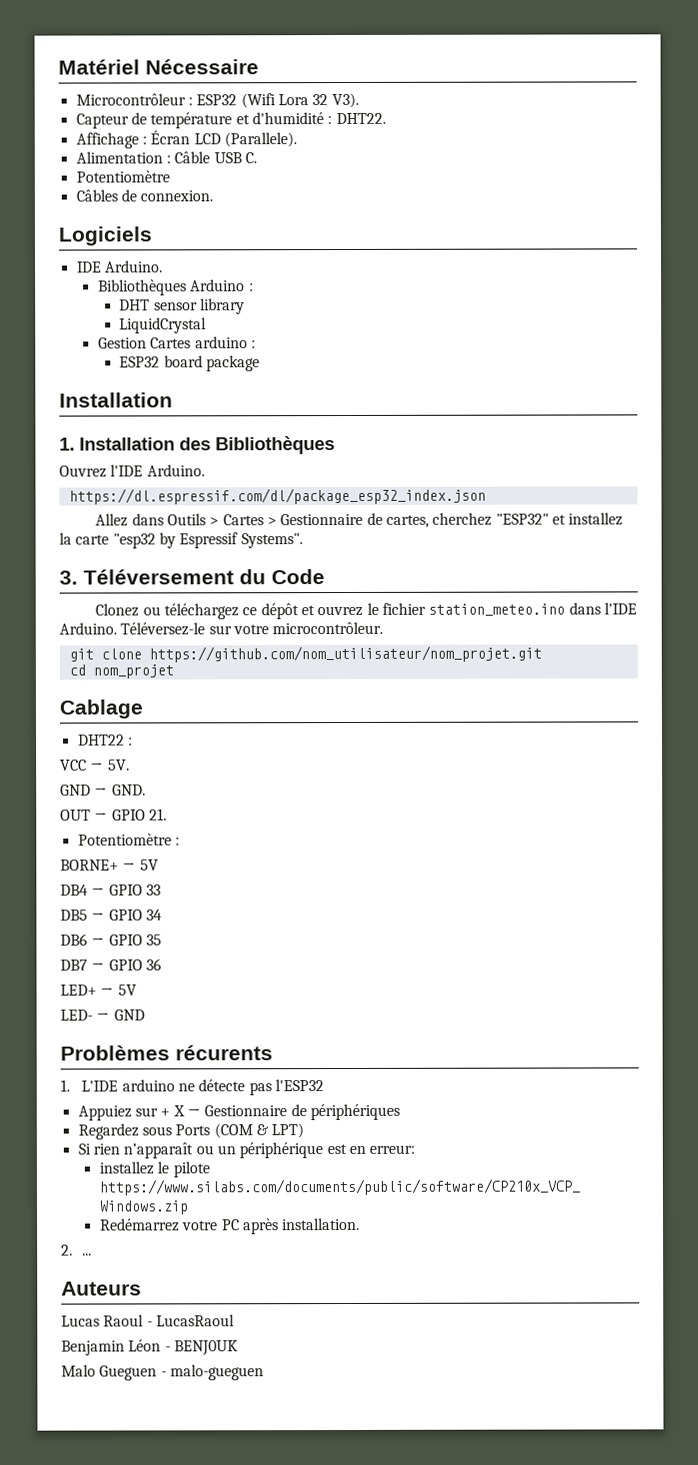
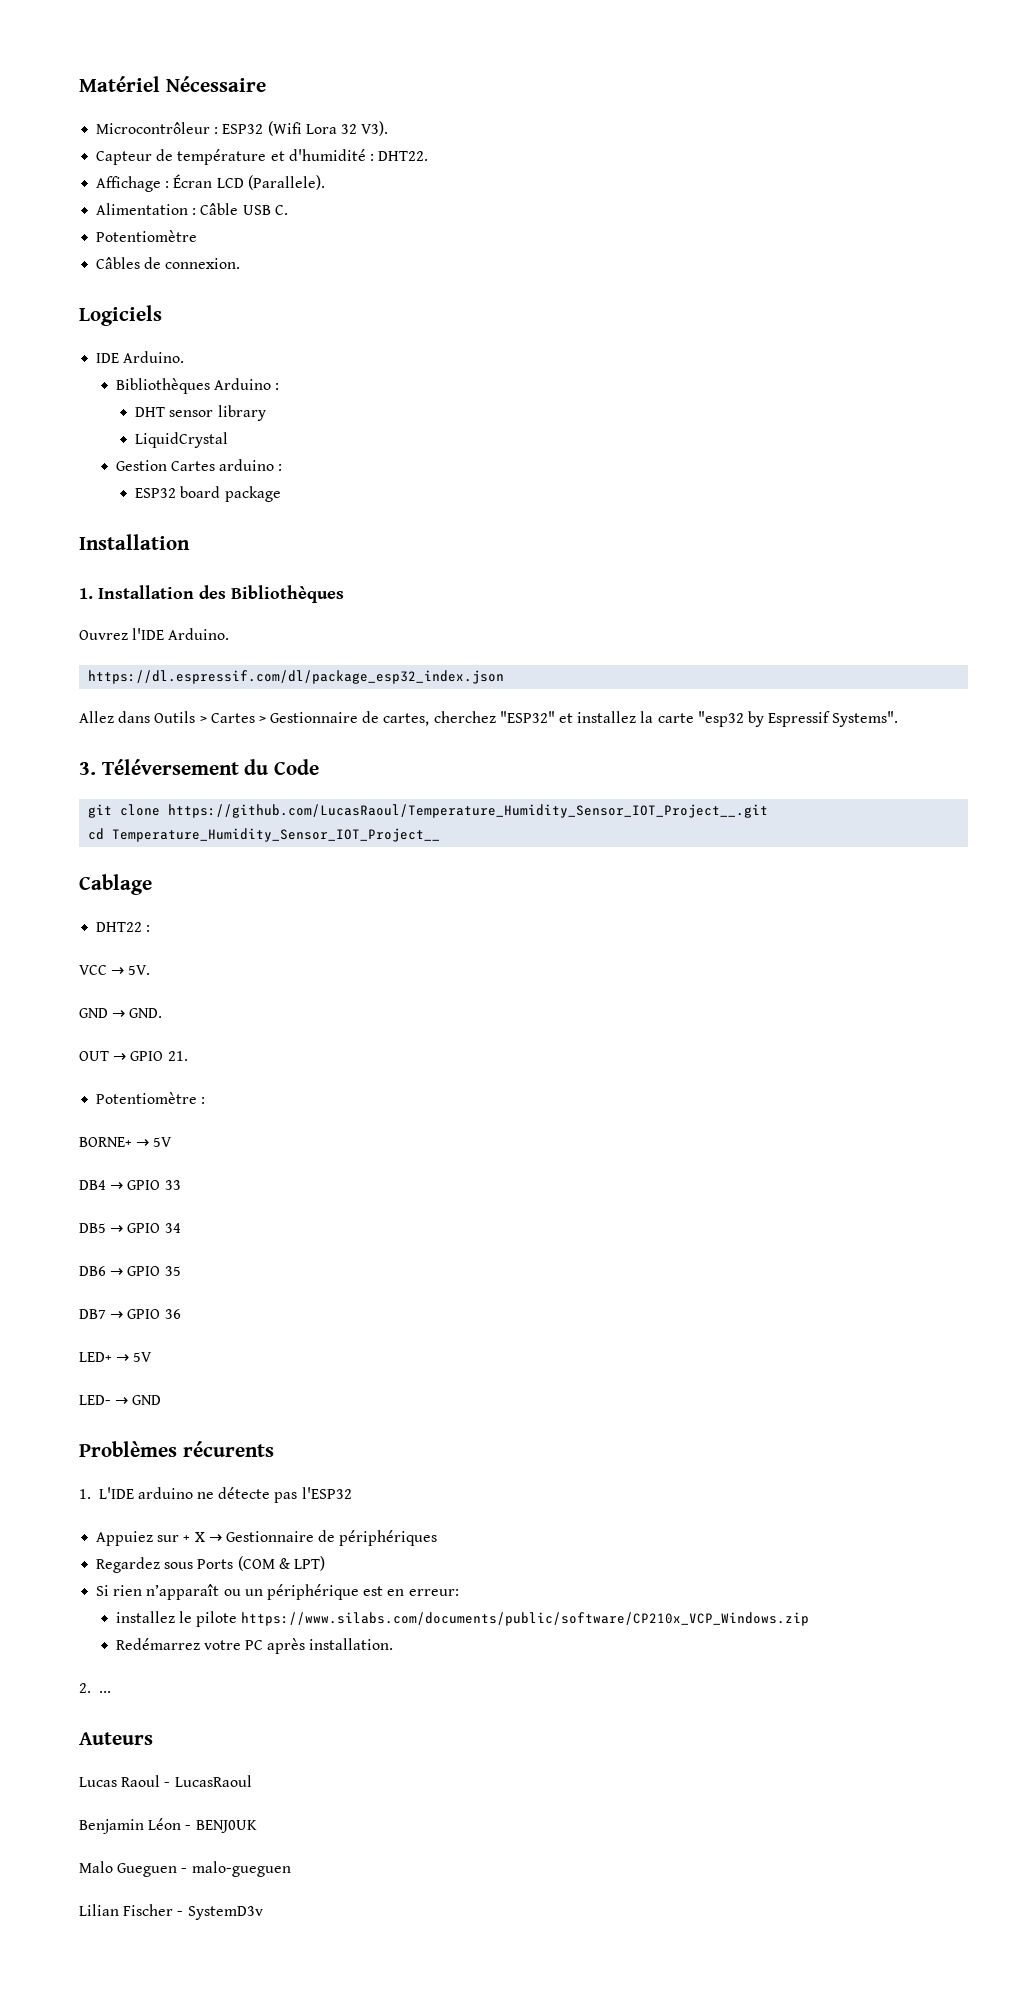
- Clonez ou téléchargez ce dépôt et ouvrez le fichier station_meteo.ino dans l'IDE Arduino. Téléversez-le sur votre microcontrôleur.
- git clone https://github.com/nom_utilisateur/nom_projet.git
+ git clone https://github.com/LucasRaoul/Temperature_Humidity_Sensor_IOT_Project__.git
- cd nom_projet
+ cd Temperature_Humidity_Sensor_IOT_Project__
+ Lilian Fischer - SystemD3v

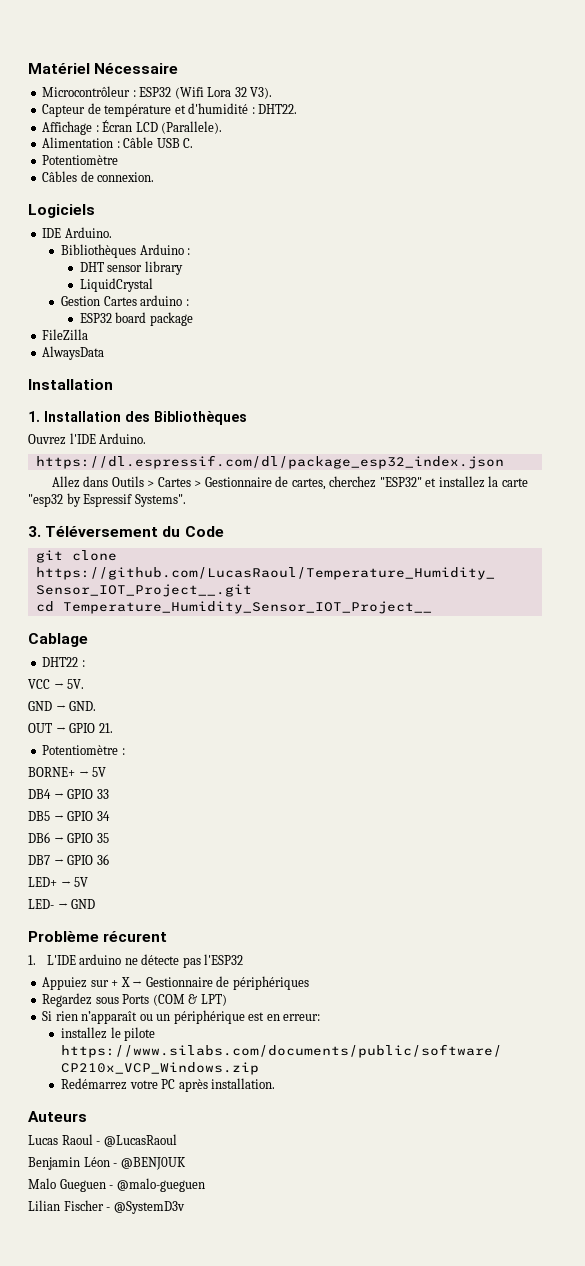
+ FileZilla
+ AlwaysData
- Problèmes récurents
+ Problème récurent
- 2. ...
- Lucas Raoul - LucasRaoul
+ Lucas Raoul - @LucasRaoul
- Benjamin Léon - BENJ0UK
+ Benjamin Léon - @BENJ0UK
- Malo Gueguen - malo-gueguen
+ Malo Gueguen - @malo-gueguen
- Lilian Fischer - SystemD3v
+ Lilian Fischer - @SystemD3v

